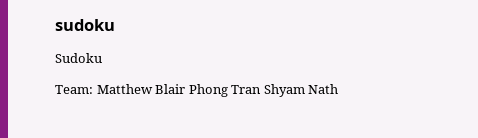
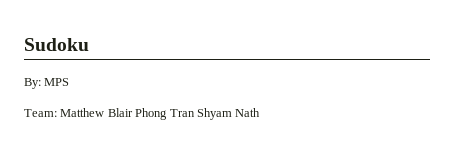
- sudoku
  Sudoku
+ By: MPS

